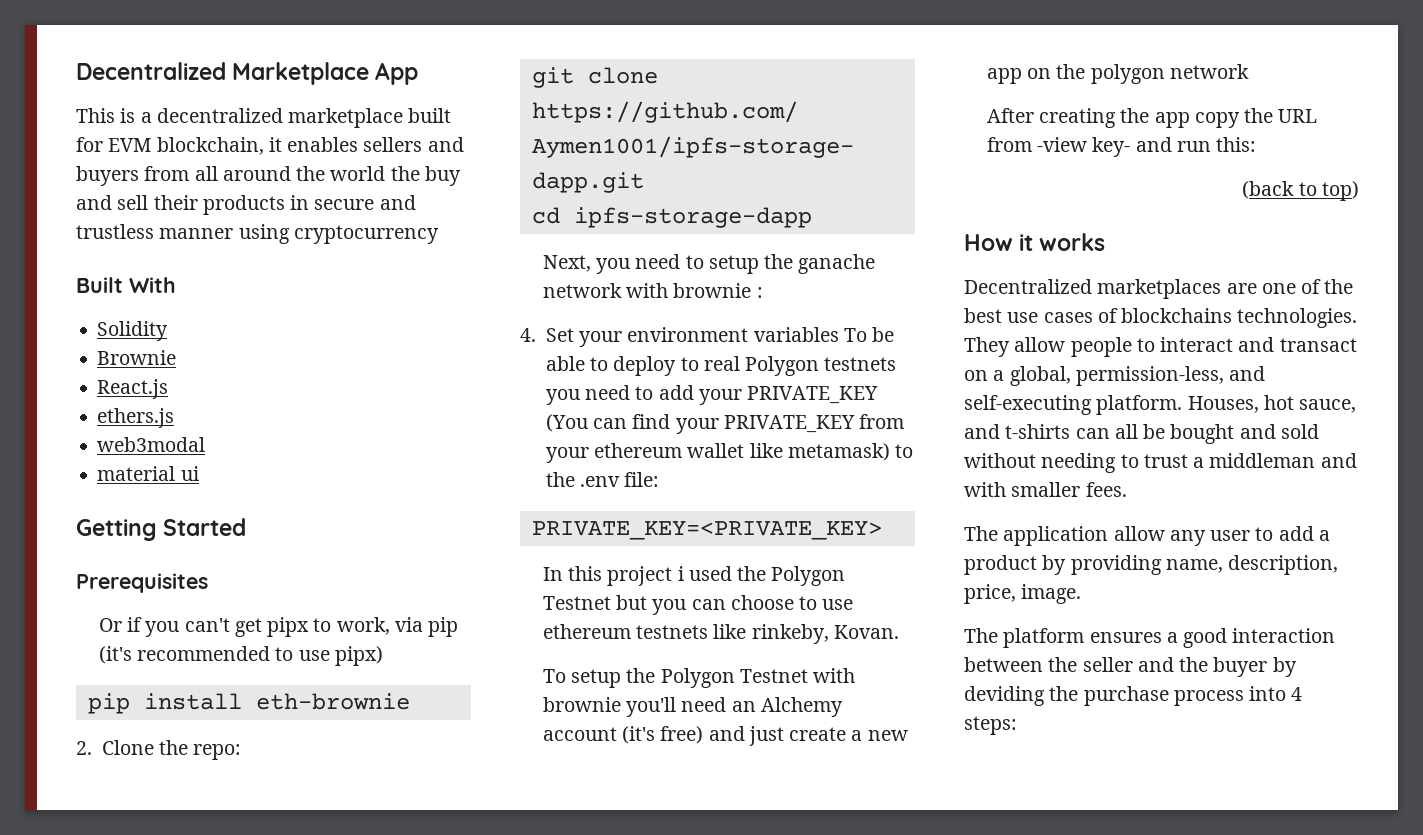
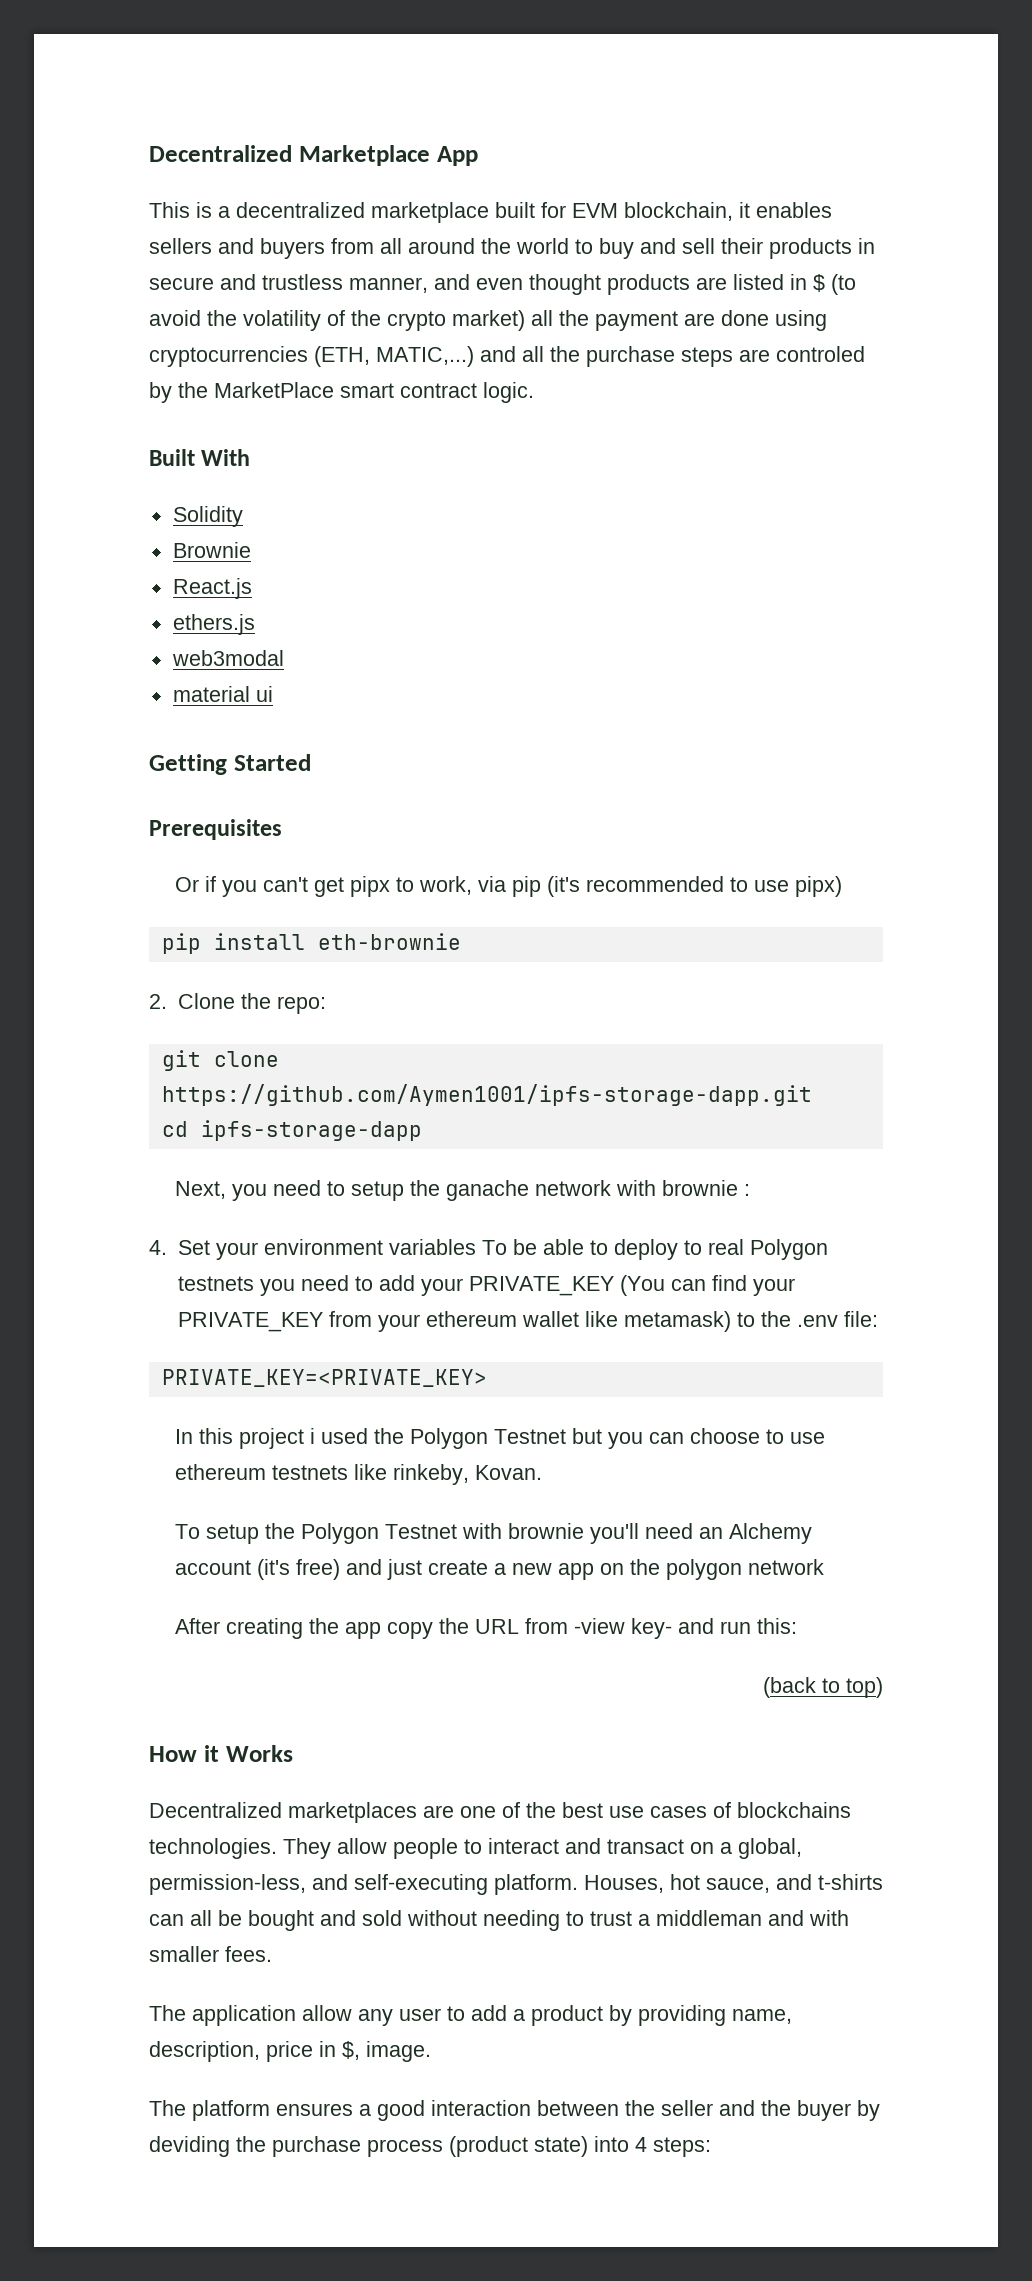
- This is a decentralized marketplace built for EVM blockchain, it enables sellers and buyers from all around the world the buy and sell their products in secure and trustless manner using cryptocurrency
+ This is a decentralized marketplace built for EVM blockchain, it enables sellers and buyers from all around the world to buy and sell their products in secure and trustless manner, and even thought products are listed in $ (to avoid the volatility of the crypto market) all the payment are done using cryptocurrencies (ETH, MATIC,...) and all the purchase steps are controled by the MarketPlace smart contract logic.
- How it works
+ How it Works
- The application allow any user to add a product by providing name, description, price, image.
+ The application allow any user to add a product by providing name, description, price in $, image.
- The platform ensures a good interaction between the seller and the buyer by deviding the purchase process into 4 steps:
+ The platform ensures a good interaction between the seller and the buyer by deviding the purchase process (product state) into 4 steps:

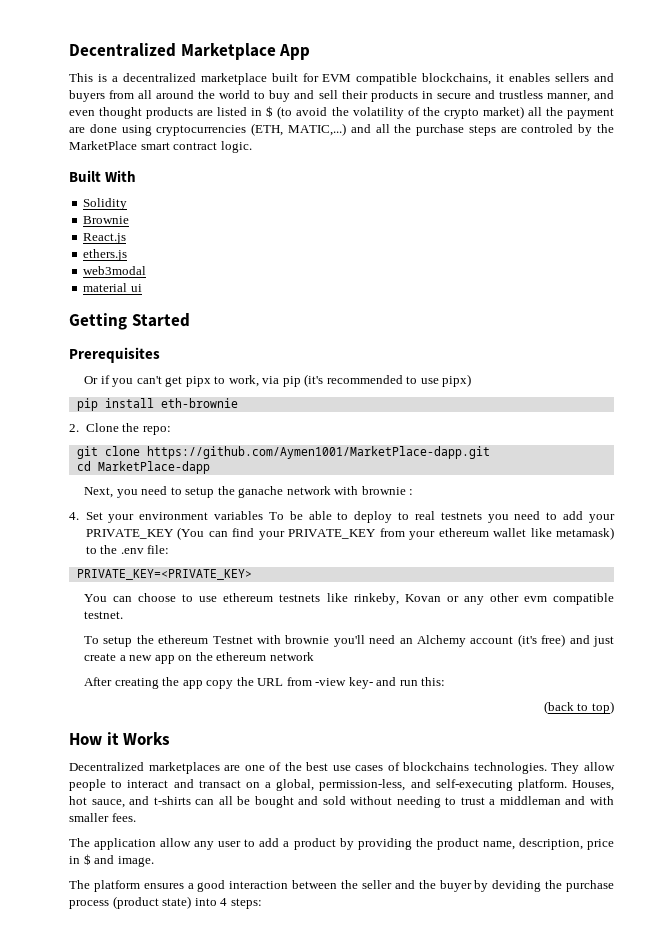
- This is a decentralized marketplace built for EVM blockchain, it enables sellers and buyers from all around the world to buy and sell their products in secure and trustless manner, and even thought products are listed in $ (to avoid the volatility of the crypto market) all the payment are done using cryptocurrencies (ETH, MATIC,...) and all the purchase steps are controled by the MarketPlace smart contract logic.
+ This is a decentralized marketplace built for EVM compatible blockchains, it enables sellers and buyers from all around the world to buy and sell their products in secure and trustless manner, and even thought products are listed in $ (to avoid the volatility of the crypto market) all the payment are done using cryptocurrencies (ETH, MATIC,...) and all the purchase steps are controled by the MarketPlace smart contract logic.
- git clone https://github.com/Aymen1001/ipfs-storage-dapp.git
+ git clone https://github.com/Aymen1001/MarketPlace-dapp.git
- cd ipfs-storage-dapp
+ cd MarketPlace-dapp
- 4. Set your environment variables To be able to deploy to real Polygon testnets you need to add your PRIVATE_KEY (You can find your PRIVATE_KEY from your ethereum wallet like metamask) to the .env file:
+ 4. Set your environment variables To be able to deploy to real testnets you need to add your PRIVATE_KEY (You can find your PRIVATE_KEY from your ethereum wallet like metamask) to the .env file:
- In this project i used the Polygon Testnet but you can choose to use ethereum testnets like rinkeby, Kovan.
+ You can choose to use ethereum testnets like rinkeby, Kovan or any other evm compatible testnet.
- To setup the Polygon Testnet with brownie you'll need an Alchemy account (it's free) and just create a new app on the polygon network
+ To setup the ethereum Testnet with brownie you'll need an Alchemy account (it's free) and just create a new app on the ethereum network
- The application allow any user to add a product by providing name, description, price in $, image.
+ The application allow any user to add a product by providing the product name, description, price in $ and image.

